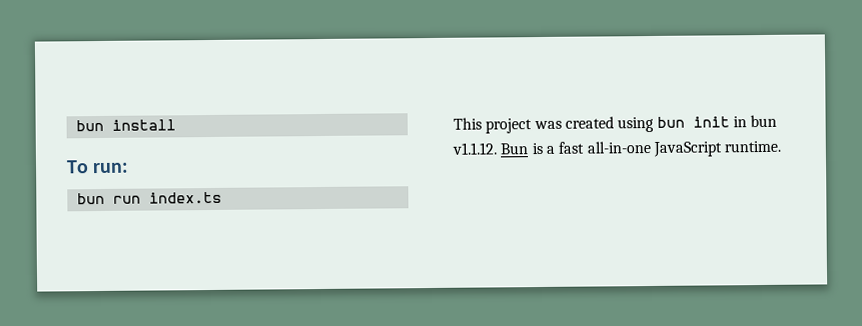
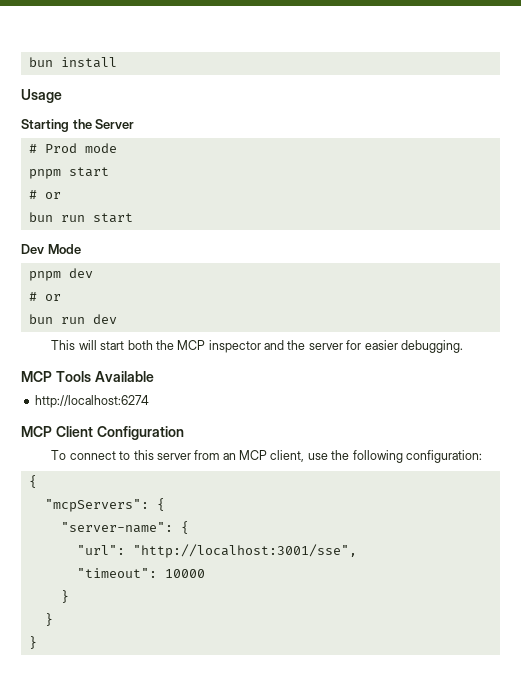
- To run:
- bun run index.ts
- This project was created using bun init in bun v1.1.12. Bun is a fast all-in-one JavaScript runtime.
+ Usage
+ Starting the Server
+ # Prod mode
+ pnpm start
+ # or
+ bun run start
+ Dev Mode
+ pnpm dev
+ # or
+ bun run dev
+ This will start both the MCP inspector and the server for easier debugging.
+ MCP Tools Available
+ http://localhost:6274
+ MCP Client Configuration
+ To connect to this server from an MCP client, use the following configuration:
+ {
+ "mcpServers": {
+ "server-name": {
+ "url": "http://localhost:3001/sse",
+ "timeout": 10000
+ }
+ }
+ }

